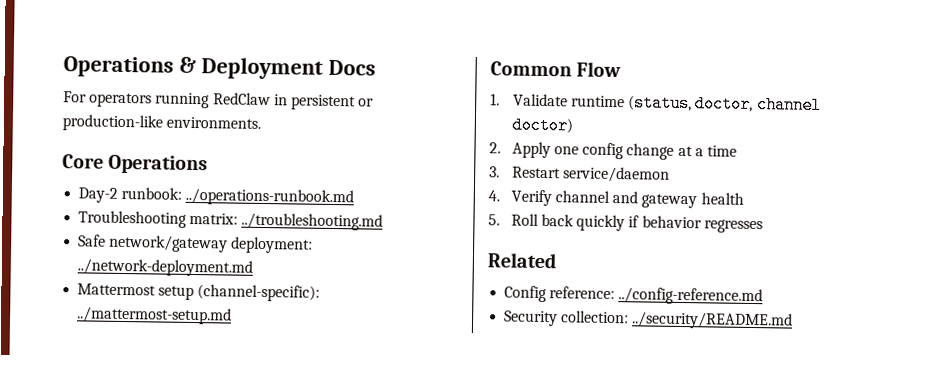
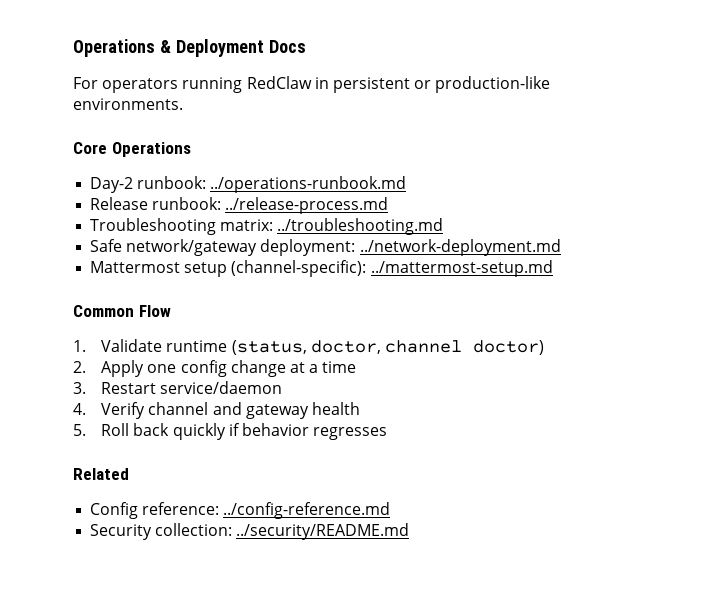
+ Release runbook: ../release-process.md

